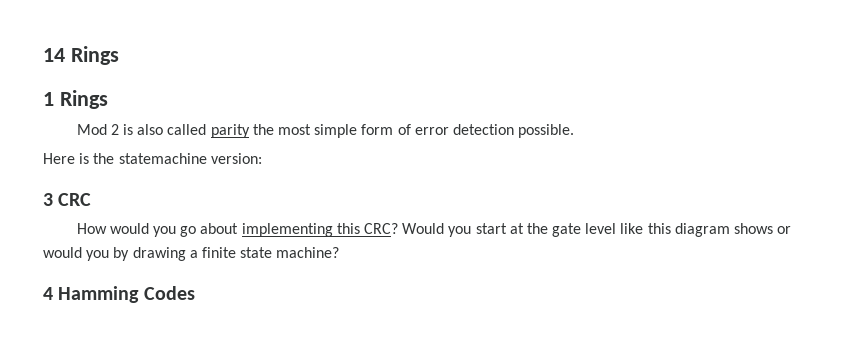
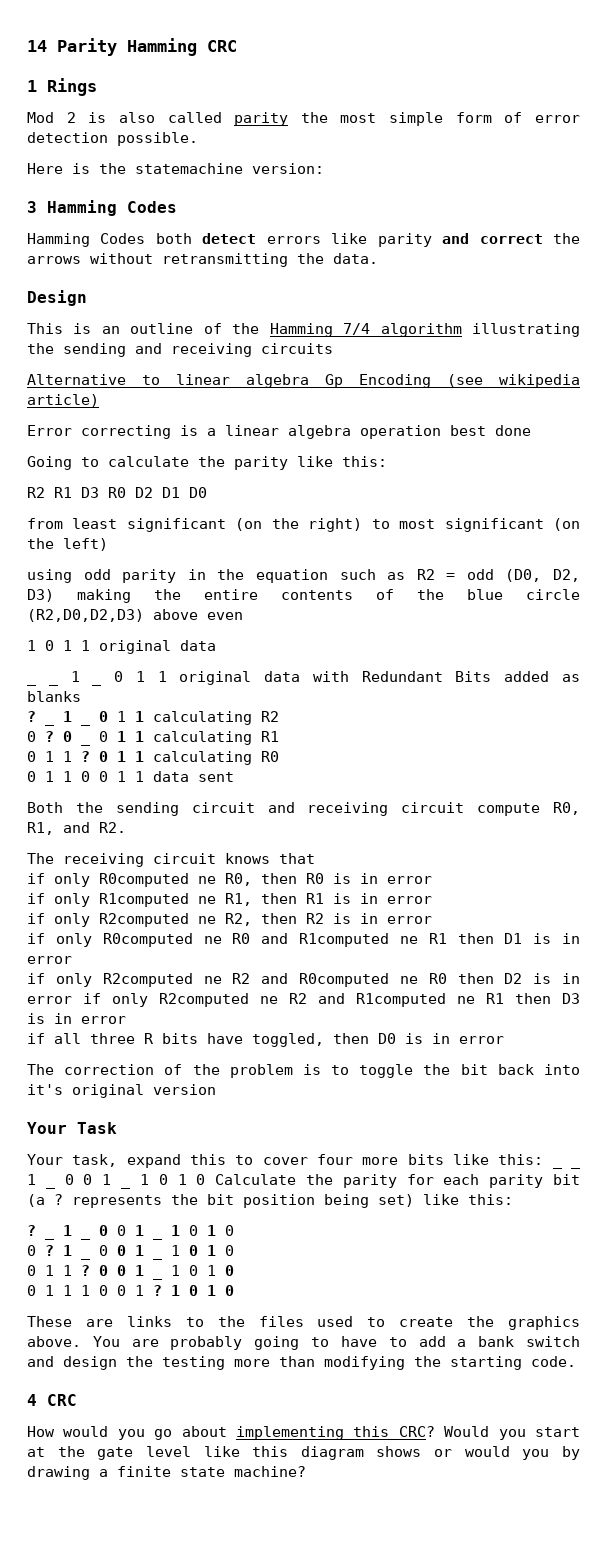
- 14 Rings
+ 14 Parity Hamming CRC
- 3 CRC
+ 3 Hamming Codes
+ Hamming Codes both detect errors like parity and correct the arrows without retransmitting the data.
+ Design
+ This is an outline of the Hamming 7/4 algorithm illustrating the sending and receiving circuits
+ Alternative to linear algebra Gp Encoding (see wikipedia article)
+ Error correcting is a linear algebra operation best done
+ Going to calculate the parity like this:
+ R2 R1 D3 R0 D2 D1 D0
+ from least significant (on the right) to most significant (on the left)
+ using odd parity in the equation such as R2 = odd (D0, D2, D3) making the entire contents of the blue circle (R2,D0,D2,D3) above even
+ 1 0 1 1 original data
+ _ _ 1 _ 0 1 1 original data with Redundant Bits added as blanks
+ ? _ 1 _ 0 1 1 calculating R2
+ 0 ? 0 _ 0 1 1 calculating R1
+ 0 1 1 ? 0 1 1 calculating R0
+ 0 1 1 0 0 1 1 data sent
+ Both the sending circuit and receiving circuit compute R0, R1, and R2.
+ The receiving circuit knows that
+ if only R0computed ne R0, then R0 is in error
+ if only R1computed ne R1, then R1 is in error
+ if only R2computed ne R2, then R2 is in error
+ if only R0computed ne R0 and R1computed ne R1 then D1 is in error
+ if only R2computed ne R2 and R0computed ne R0 then D2 is in error if only R2computed ne R2 and R1computed ne R1 then D3 is in error
+ if all three R bits have toggled, then D0 is in error
+ The correction of the problem is to toggle the bit back into it's original version
+ Your Task
+ Your task, expand this to cover four more bits like this: _ _ 1 _ 0 0 1 _ 1 0 1 0 Calculate the parity for each parity bit (a ? represents the bit position being set) like this:
+ ? _ 1 _ 0 0 1 _ 1 0 1 0
+ 0 ? 1 _ 0 0 1 _ 1 0 1 0
+ 0 1 1 ? 0 0 1 _ 1 0 1 0
+ 0 1 1 1 0 0 1 ? 1 0 1 0
+ These are links to the files used to create the graphics above. You are probably going to have to add a bank switch and design the testing more than modifying the starting code.
+ 4 CRC
- 4 Hamming Codes

